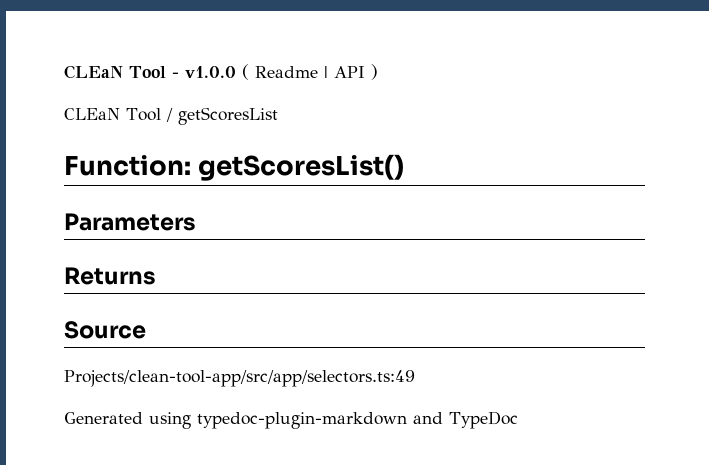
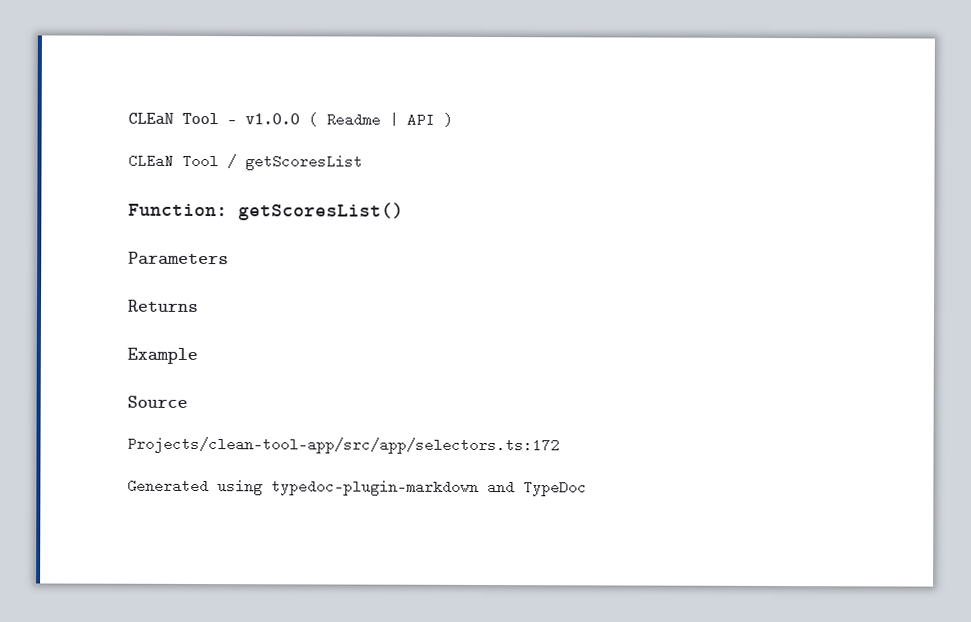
+ Example
- Projects/clean-tool-app/src/app/selectors.ts:49
+ Projects/clean-tool-app/src/app/selectors.ts:172

